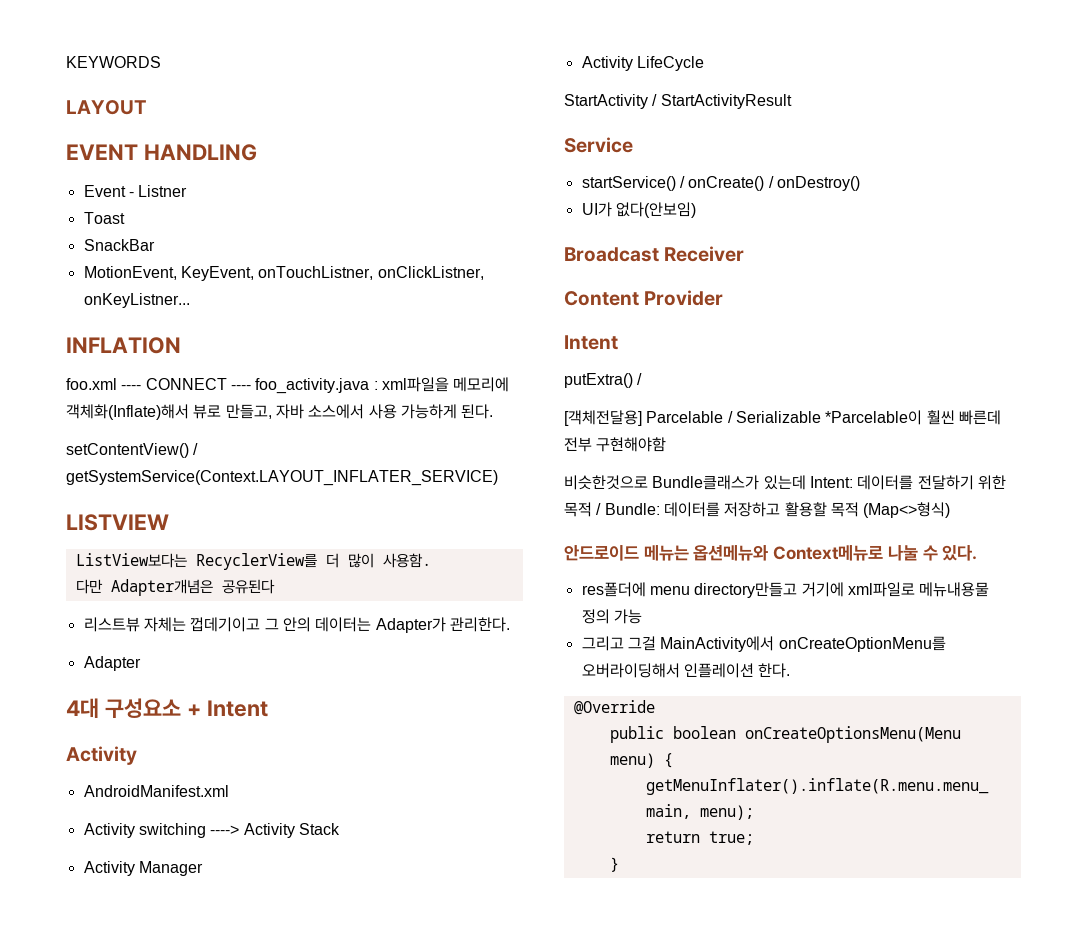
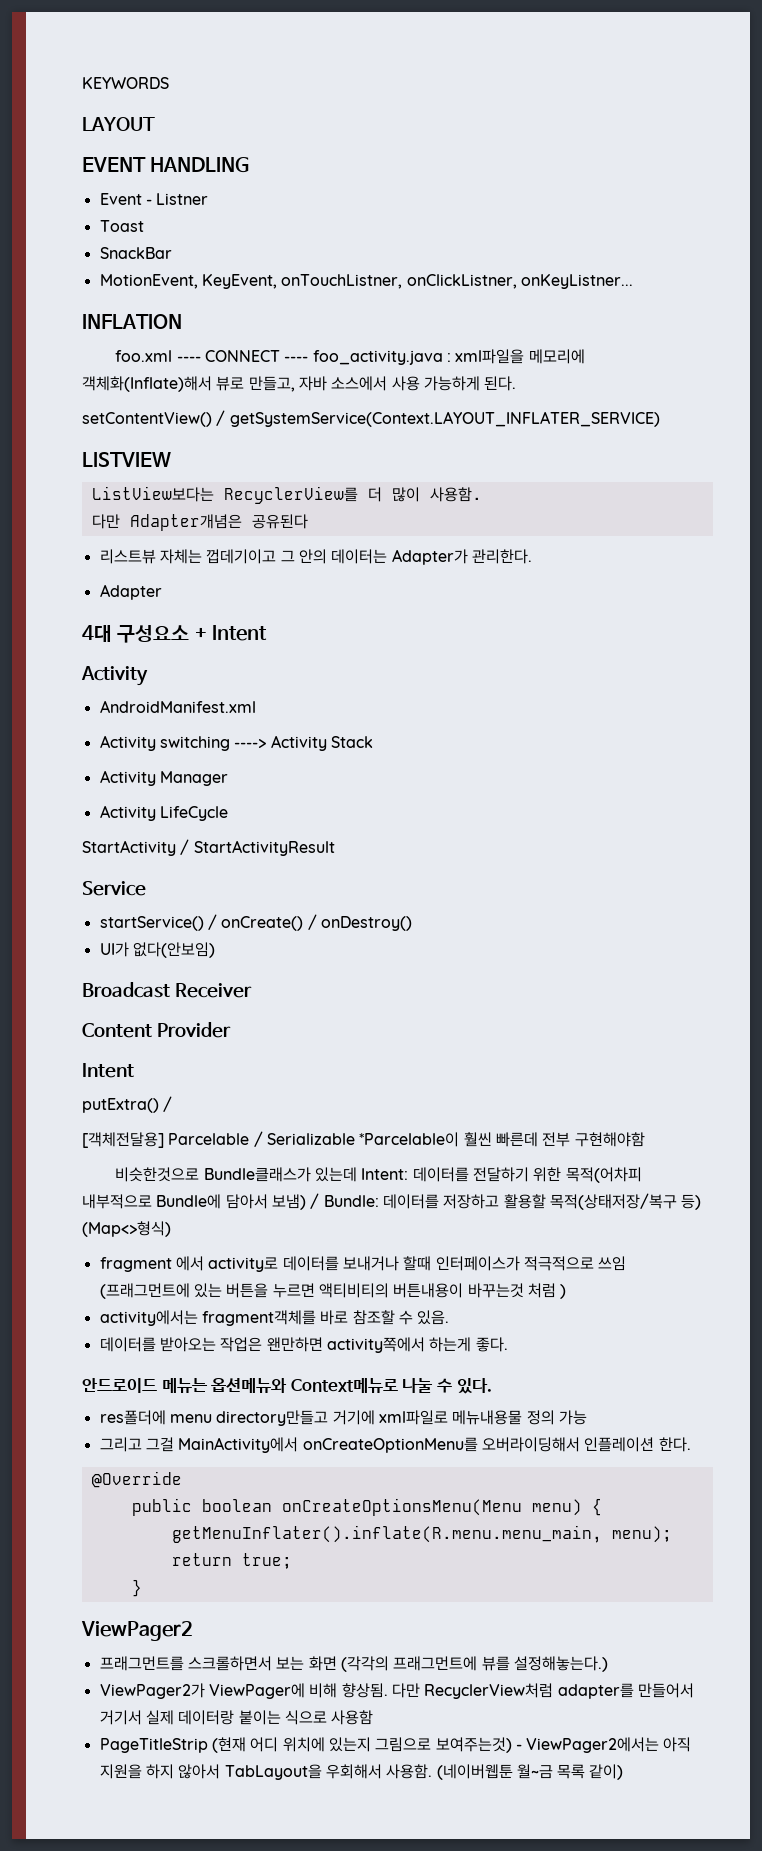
- 비슷한것으로 Bundle클래스가 있는데 Intent: 데이터를 전달하기 위한 목적 / Bundle: 데이터를 저장하고 활용할 목적 (Map<>형식)
+ 비슷한것으로 Bundle클래스가 있는데 Intent: 데이터를 전달하기 위한 목적(어차피 내부적으로 Bundle에 담아서 보냄) / Bundle: 데이터를 저장하고 활용할 목적(상태저장/복구 등) (Map<>형식)
+ fragment 에서 activity로 데이터를 보내거나 할때 인터페이스가 적극적으로 쓰임 (프래그먼트에 있는 버튼을 누르면 액티비티의 버튼내용이 바꾸는것 처럼 )
+ activity에서는 fragment객체를 바로 참조할 수 있음.
+ 데이터를 받아오는 작업은 왠만하면 activity쪽에서 하는게 좋다.
+ ViewPager2
+ 프래그먼트를 스크롤하면서 보는 화면 (각각의 프래그먼트에 뷰를 설정해놓는다.)
+ ViewPager2가 ViewPager에 비해 향상됨. 다만 RecyclerView처럼 adapter를 만들어서 거기서 실제 데이터랑 붙이는 식으로 사용함
+ PageTitleStrip (현재 어디 위치에 있는지 그림으로 보여주는것) - ViewPager2에서는 아직 지원을 하지 않아서 TabLayout을 우회해서 사용함. (네이버웹툰 월~금 목록 같이)

